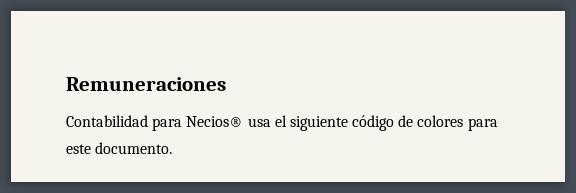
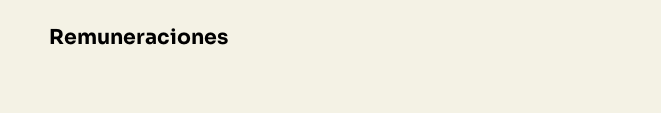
- Contabilidad para Necios® usa el siguiente código de colores para este documento.

